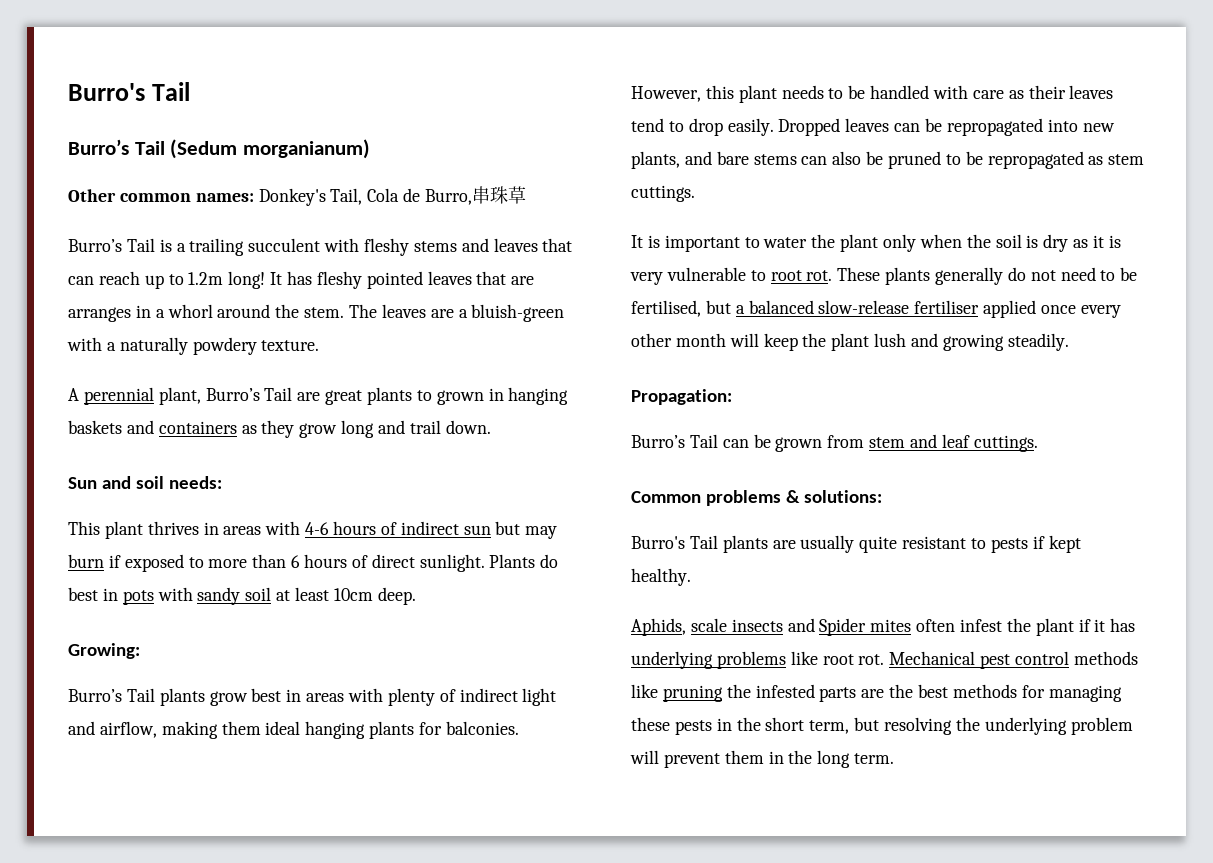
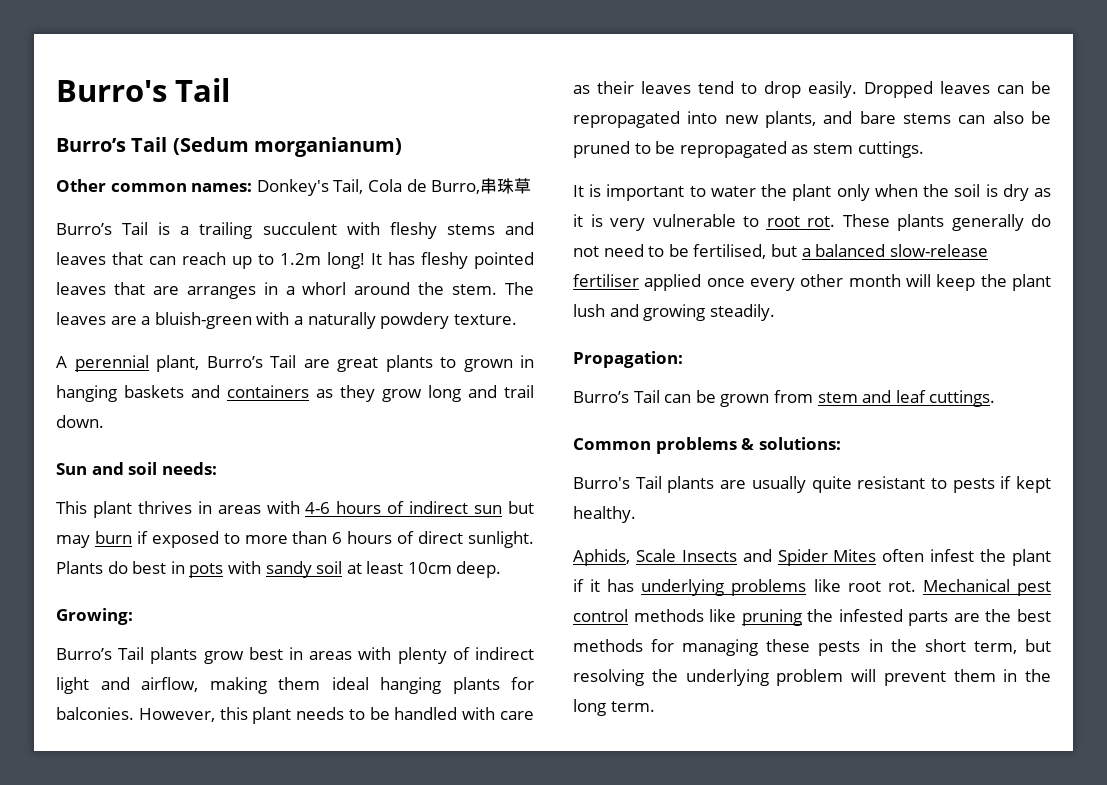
- Aphids, scale insects and Spider mites often infest the plant if it has underlying problems like root rot.
+ Aphids, Scale Insects and Spider Mites often infest the plant if it has underlying problems like root rot.

